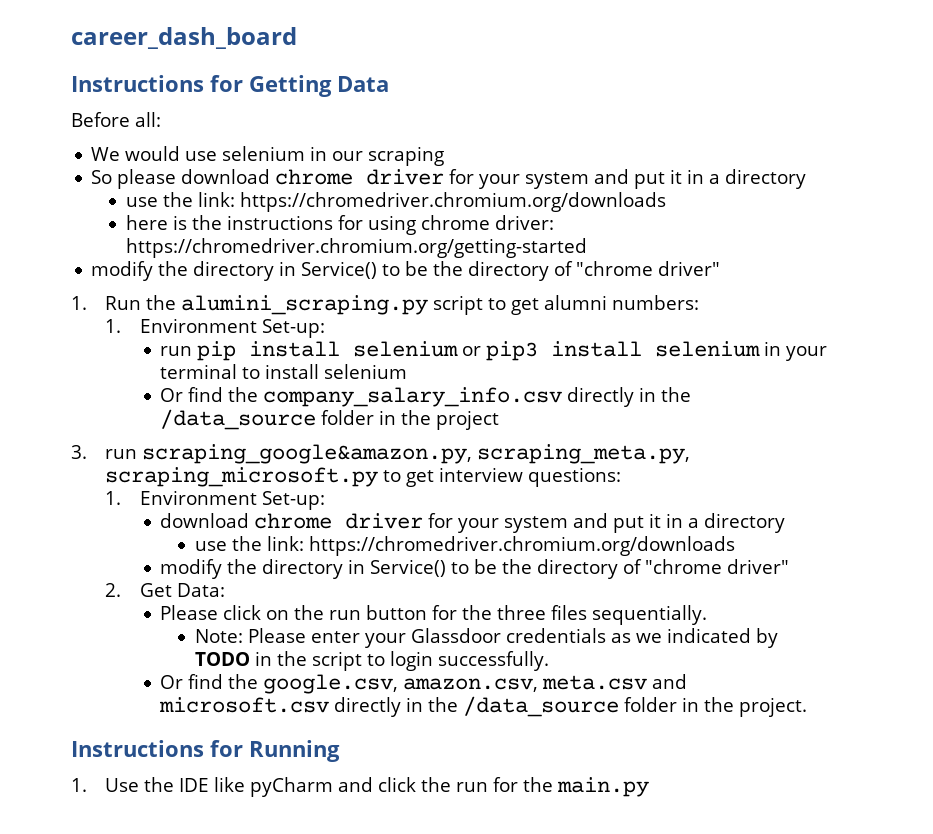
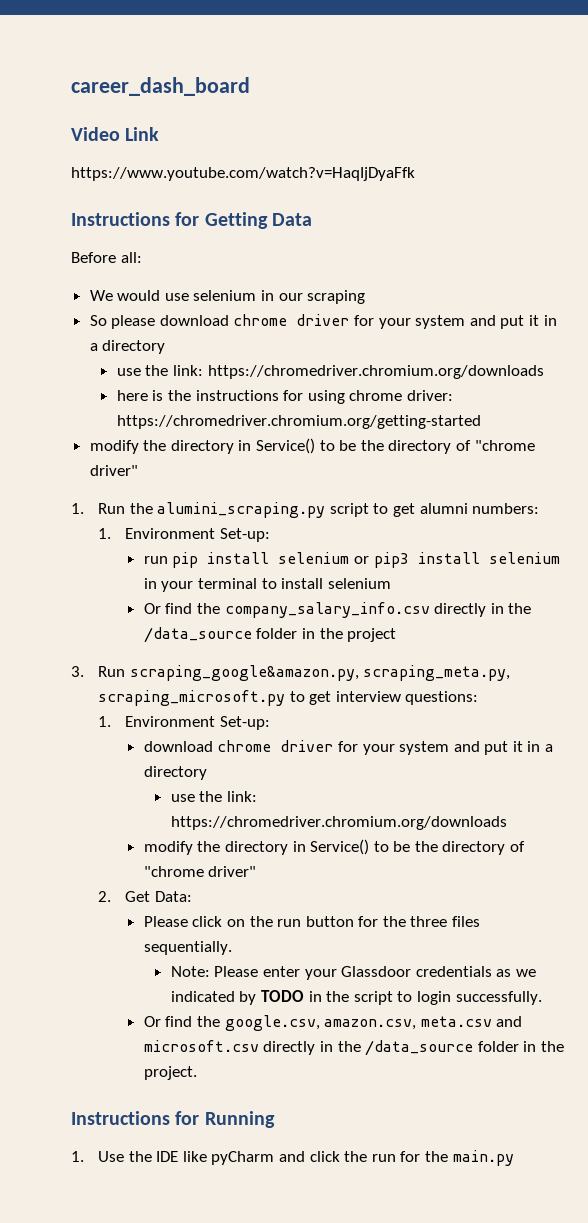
+ Video Link
+ https://www.youtube.com/watch?v=HaqIjDyaFfk
- 3. run scraping_google&amazon.py, scraping_meta.py, scraping_microsoft.py to get interview questions:
+ 3. Run scraping_google&amazon.py, scraping_meta.py, scraping_microsoft.py to get interview questions:

